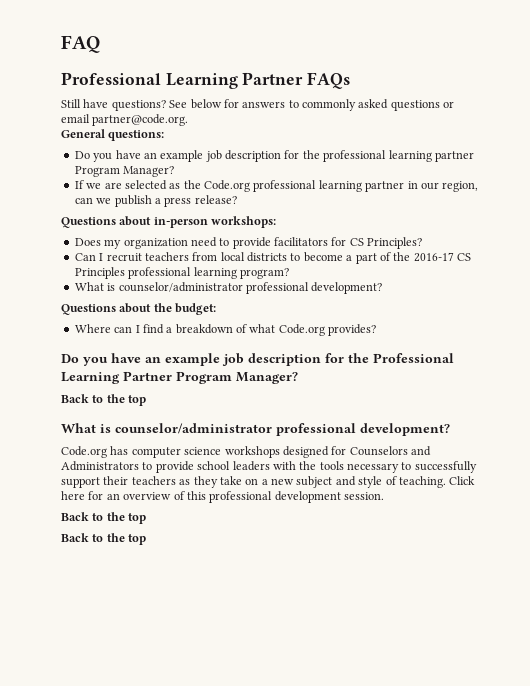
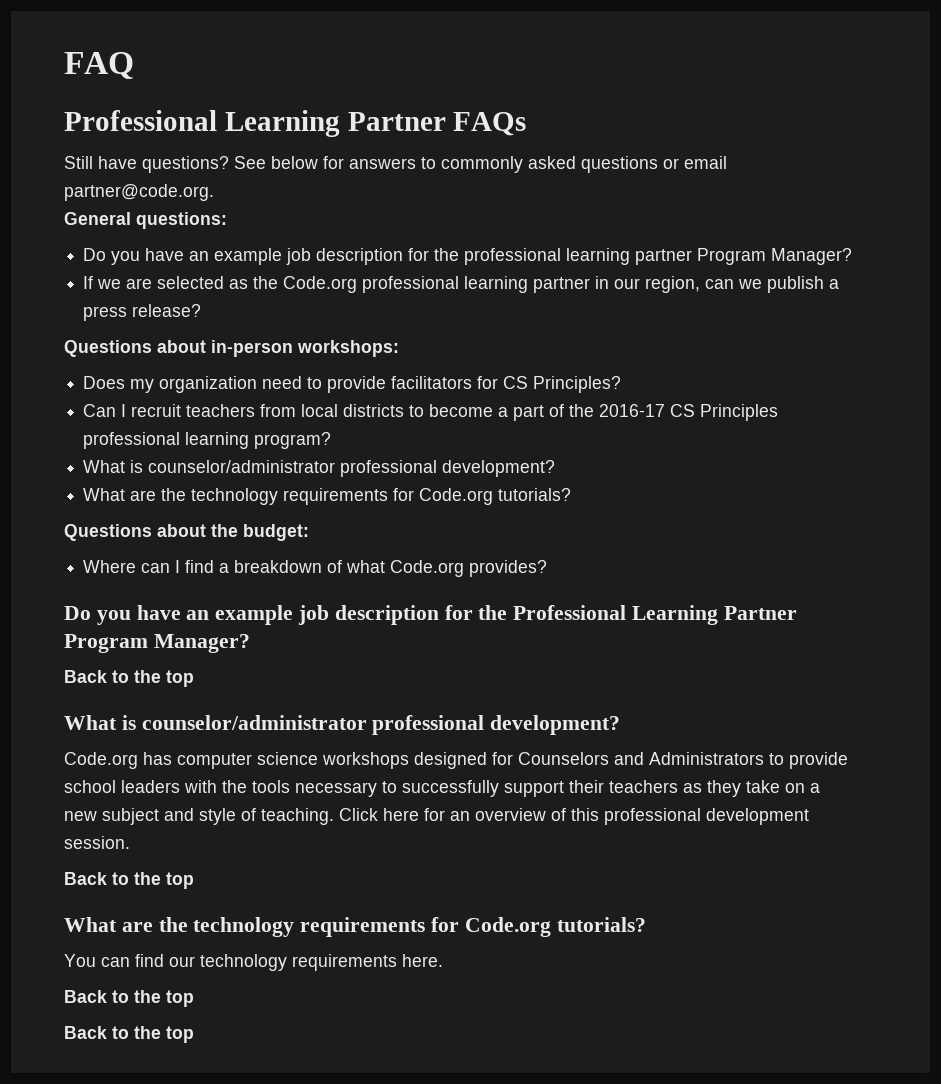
  Can I recruit teachers from local districts to become a part of the 2016-17 CS Principles professional learning program?
  What is counselor/administrator professional development?
+ What are the technology requirements for Code.org tutorials?
  Click here for an overview of this professional development session.
+ Back to the top
+ What are the technology requirements for Code.org tutorials?
+ You can find our technology requirements here.

